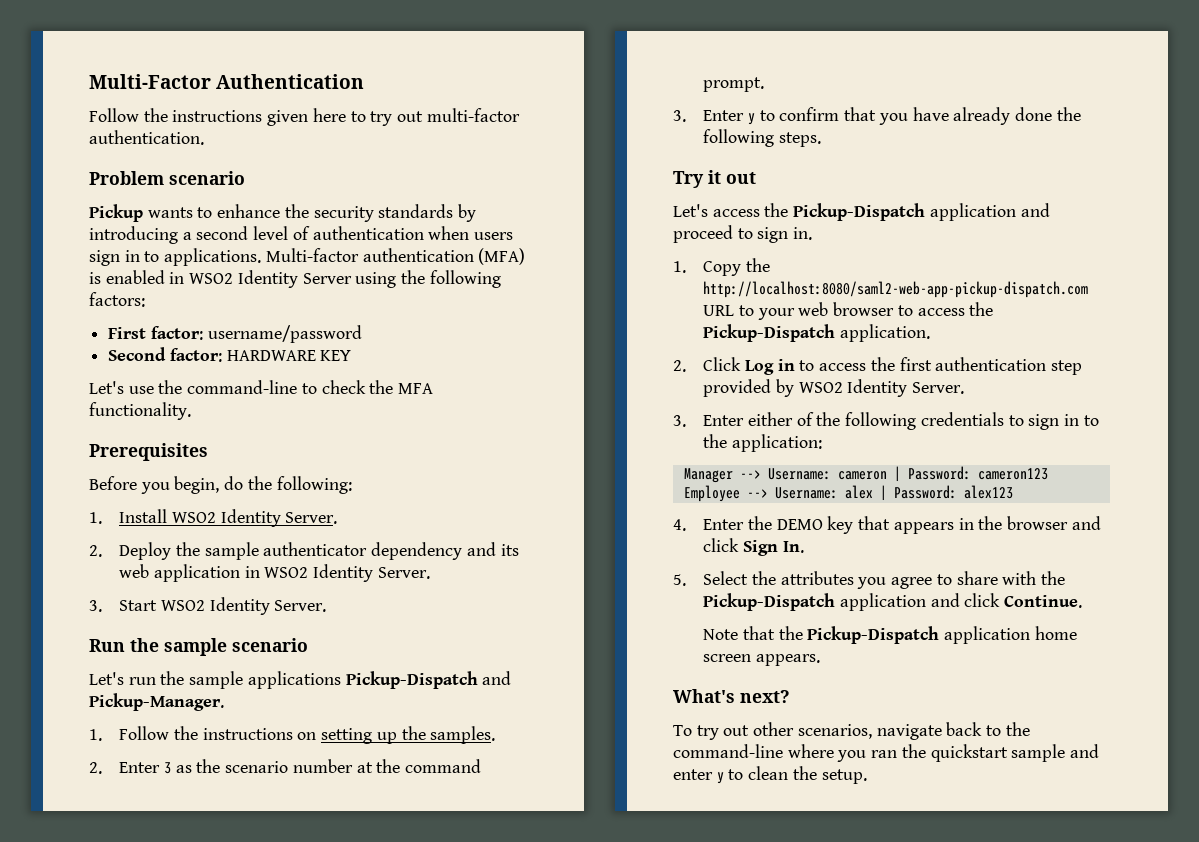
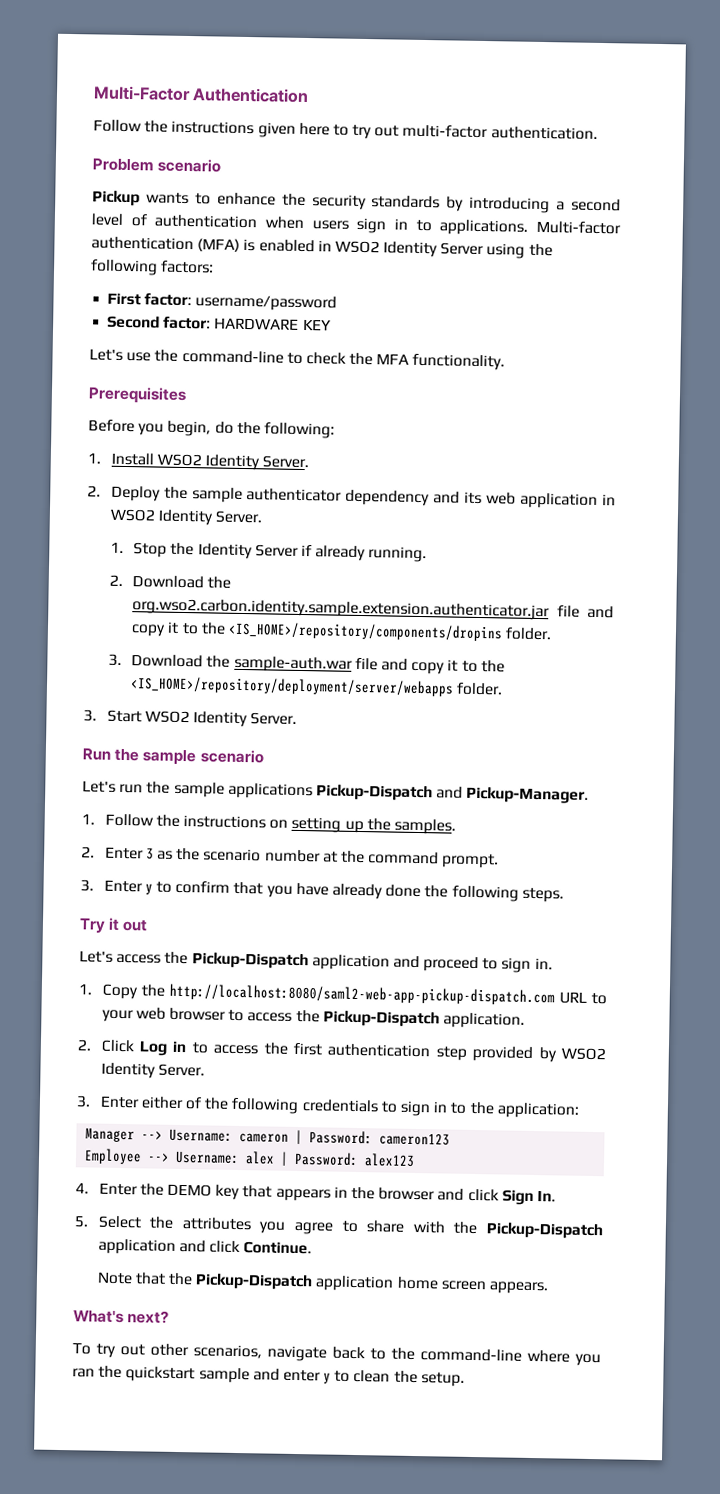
+ 1. Stop the Identity Server if already running.
+ 2. Download the org.wso2.carbon.identity.sample.extension.authenticator.jar file and copy it to the <IS_HOME>/repository/components/dropins folder.
+ 3. Download the sample-auth.war file and copy it to the <IS_HOME>/repository/deployment/server/webapps folder.

